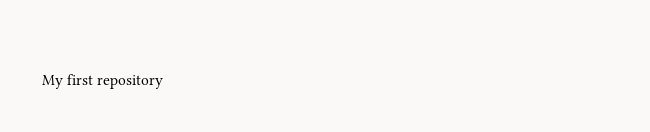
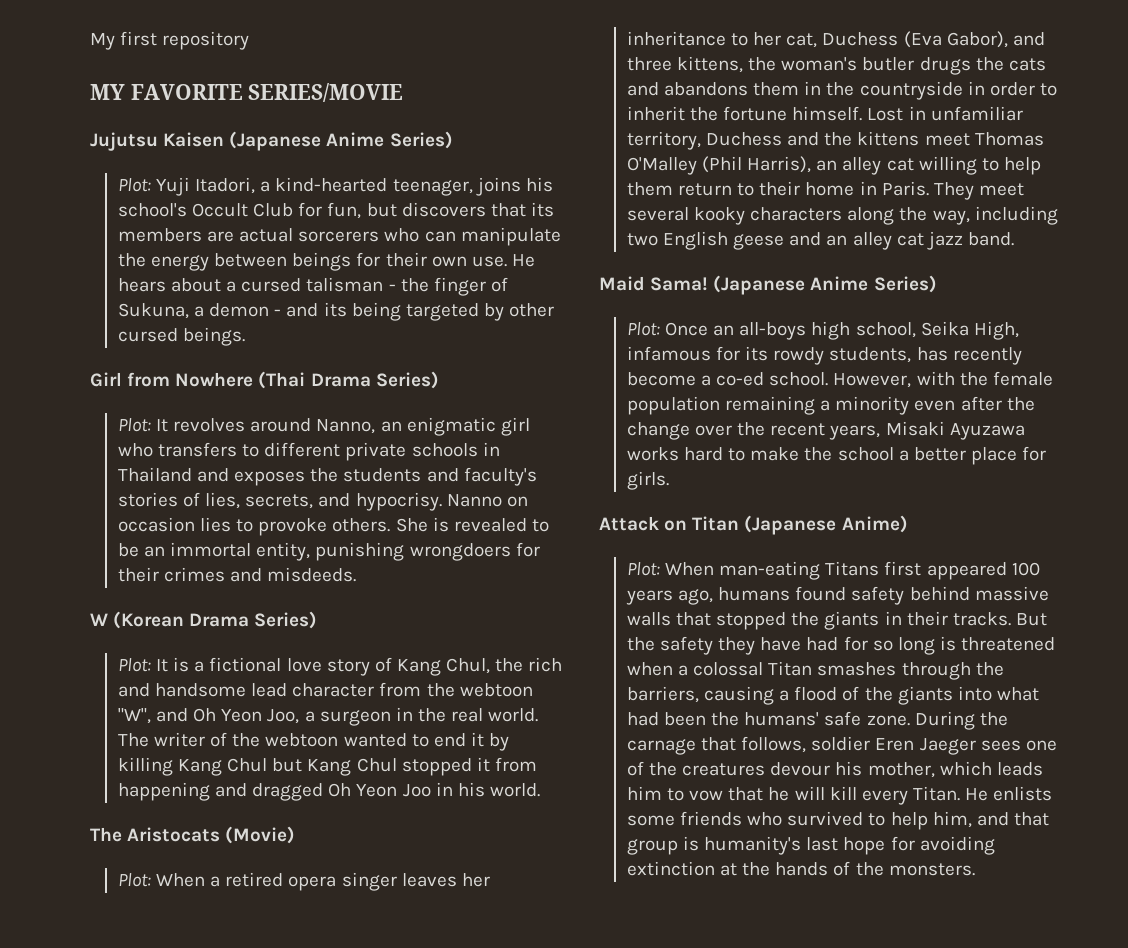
+ MY FAVORITE SERIES/MOVIE
+ Jujutsu Kaisen (Japanese Anime Series)
+ Plot: Yuji Itadori, a kind-hearted teenager, joins his school's Occult Club for fun, but discovers that its members are actual sorcerers who can manipulate the energy between beings for their own use. He hears about a cursed talisman - the finger of Sukuna, a demon - and its being targeted by other cursed beings.
+ Girl from Nowhere (Thai Drama Series)
+ Plot: It revolves around Nanno, an enigmatic girl who transfers to different private schools in Thailand and exposes the students and faculty's stories of lies, secrets, and hypocrisy. Nanno on occasion lies to provoke others. She is revealed to be an immortal entity, punishing wrongdoers for their crimes and misdeeds.
+ W (Korean Drama Series)
+ Plot: It is a fictional love story of Kang Chul, the rich and handsome lead character from the webtoon "W", and Oh Yeon Joo, a surgeon in the real world. The writer of the webtoon wanted to end it by killing Kang Chul but Kang Chul stopped it from happening and dragged Oh Yeon Joo in his world.
+ The Aristocats (Movie)
+ Plot: When a retired opera singer leaves her inheritance to her cat, Duchess (Eva Gabor), and three kittens, the woman's butler drugs the cats and abandons them in the countryside in order to inherit the fortune himself. Lost in unfamiliar territory, Duchess and the kittens meet Thomas O'Malley (Phil Harris), an alley cat willing to help them return to their home in Paris. They meet several kooky characters along the way, including two English geese and an alley cat jazz band.
+ Maid Sama! (Japanese Anime Series)
+ Plot: Once an all-boys high school, Seika High, infamous for its rowdy students, has recently become a co-ed school. However, with the female population remaining a minority even after the change over the recent years, Misaki Ayuzawa works hard to make the school a better place for girls.
+ Attack on Titan (Japanese Anime)
+ Plot: When man-eating Titans first appeared 100 years ago, humans found safety behind massive walls that stopped the giants in their tracks. But the safety they have had for so long is threatened when a colossal Titan smashes through the barriers, causing a flood of the giants into what had been the humans' safe zone. During the carnage that follows, soldier Eren Jaeger sees one of the creatures devour his mother, which leads him to vow that he will kill every Titan. He enlists some friends who survived to help him, and that group is humanity's last hope for avoiding extinction at the hands of the monsters.

